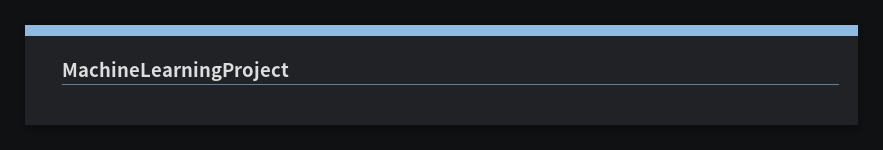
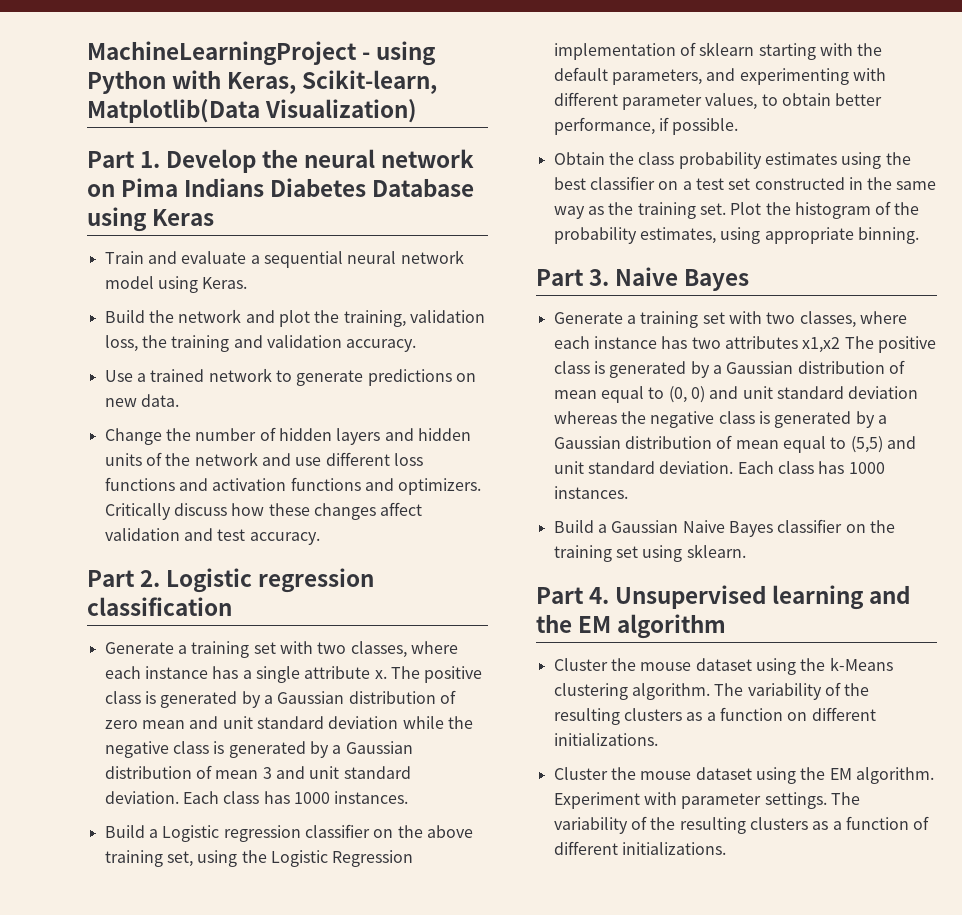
- MachineLearningProject
+ MachineLearningProject - using Python with Keras, Scikit-learn, Matplotlib(Data Visualization)
+ Part 1. Develop the neural network on Pima Indians Diabetes Database using Keras
+ Train and evaluate a sequential neural network model using Keras.
+ Build the network and plot the training, validation loss, the training and validation accuracy.
+ Use a trained network to generate predictions on new data.
+ Change the number of hidden layers and hidden units of the network and use different loss functions and activation functions and optimizers. Critically discuss how these changes affect validation and test accuracy.
+ Part 2. Logistic regression classification
+ Generate a training set with two classes, where each instance has a single attribute x. The positive class is generated by a Gaussian distribution of zero mean and unit standard deviation while the negative class is generated by a Gaussian distribution of mean 3 and unit standard deviation. Each class has 1000 instances.
+ Build a Logistic regression classifier on the above training set, using the Logistic Regression implementation of sklearn starting with the default parameters, and experimenting with different parameter values, to obtain better performance, if possible.
+ Obtain the class probability estimates using the best classifier on a test set constructed in the same way as the training set. Plot the histogram of the probability estimates, using appropriate binning.
+ Part 3. Naive Bayes
+ Generate a training set with two classes, where each instance has two attributes x1,x2 The positive class is generated by a Gaussian distribution of mean equal to (0, 0) and unit standard deviation whereas the negative class is generated by a Gaussian distribution of mean equal to (5,5) and unit standard deviation. Each class has 1000 instances.
+ Build a Gaussian Naive Bayes classifier on the training set using sklearn.
+ Part 4. Unsupervised learning and the EM algorithm
+ Cluster the mouse dataset using the k-Means clustering algorithm. The variability of the resulting clusters as a function on different initializations.
+ Cluster the mouse dataset using the EM algorithm. Experiment with parameter settings. The variability of the resulting clusters as a function of different initializations.

